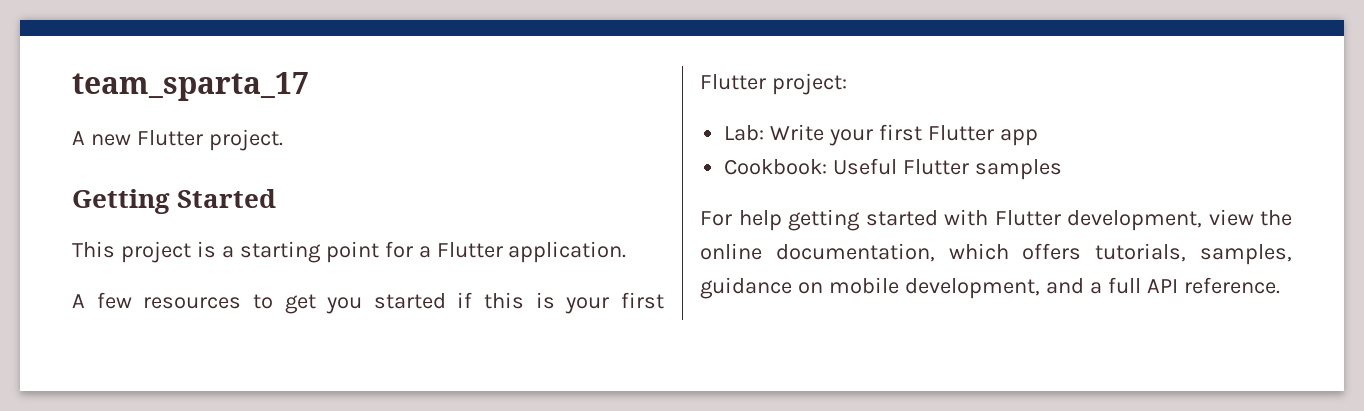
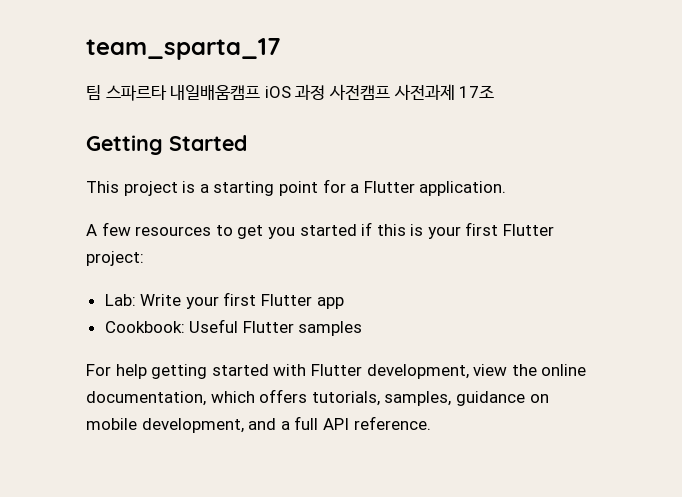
- A new Flutter project.
+ 팀 스파르타 내일배움캠프 iOS 과정 사전캠프 사전과제 17조

